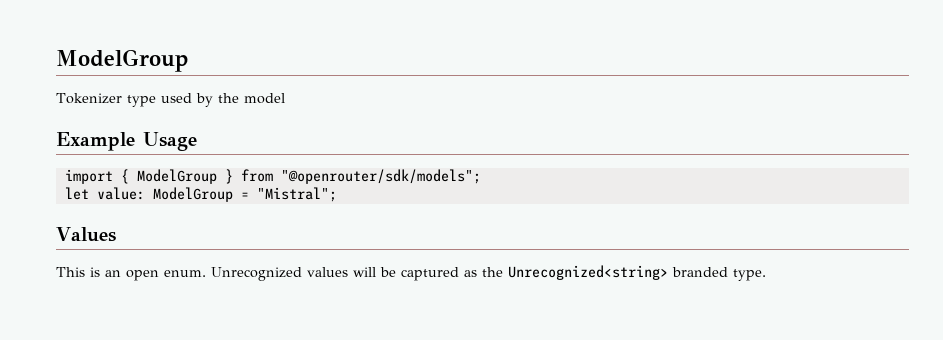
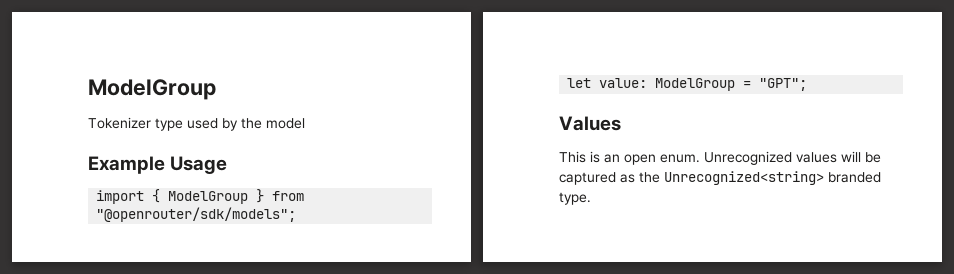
- let value: ModelGroup = "Mistral";
+ let value: ModelGroup = "GPT";

